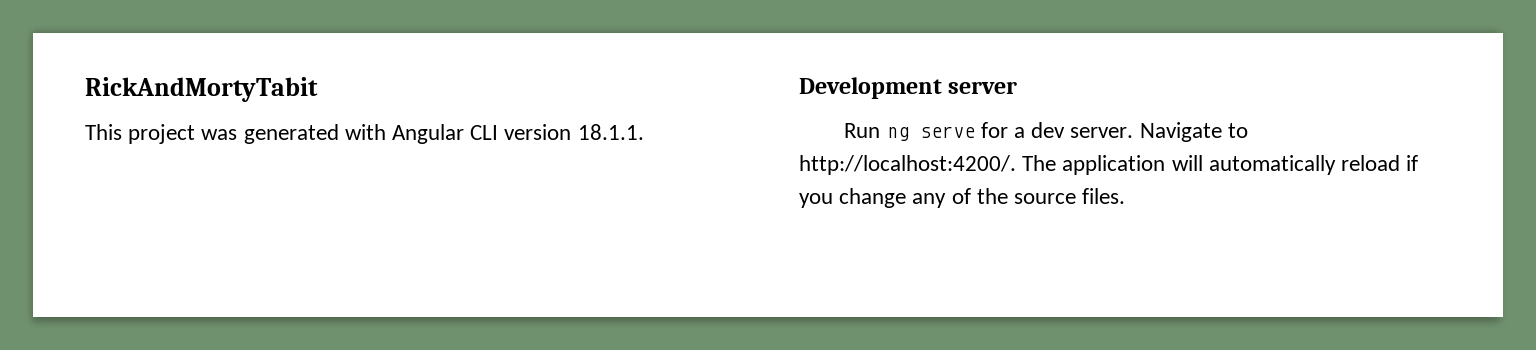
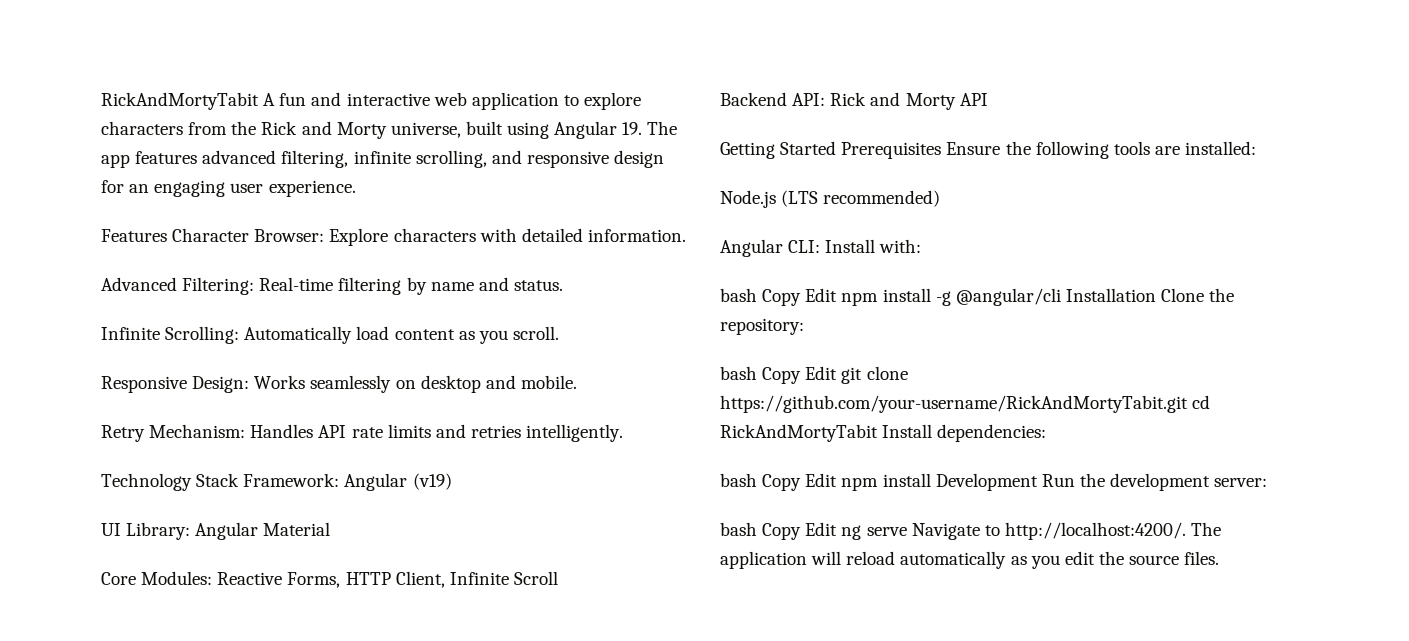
- RickAndMortyTabit
- This project was generated with Angular CLI version 18.1.1.
- Development server
- Run ng serve for a dev server. Navigate to http://localhost:4200/.
+ RickAndMortyTabit A fun and interactive web application to explore characters from the Rick and Morty universe, built using Angular 19. The app features advanced filtering, infinite scrolling, and responsive design for an engaging user experience.
+ Features Character Browser: Explore characters with detailed information.
+ Advanced Filtering: Real-time filtering by name and status.
+ Infinite Scrolling: Automatically load content as you scroll.
+ Responsive Design: Works seamlessly on desktop and mobile.
+ Retry Mechanism: Handles API rate limits and retries intelligently.
+ Technology Stack Framework: Angular (v19)
+ UI Library: Angular Material
+ Core Modules: Reactive Forms, HTTP Client, Infinite Scroll
+ Backend API: Rick and Morty API
+ Getting Started Prerequisites Ensure the following tools are installed:
+ Node.js (LTS recommended)
+ Angular CLI: Install with:
+ bash Copy Edit npm install -g @angular/cli Installation Clone the repository:
+ bash Copy Edit git clone https://github.com/your-username/RickAndMortyTabit.git cd RickAndMortyTabit Install dependencies:
+ bash Copy Edit npm install Development Run the development server:
+ bash Copy Edit ng serve Navigate to http://localhost:4200/.
- The application will automatically reload if you change any of the source files.
+ The application will reload automatically as you edit the source files.

